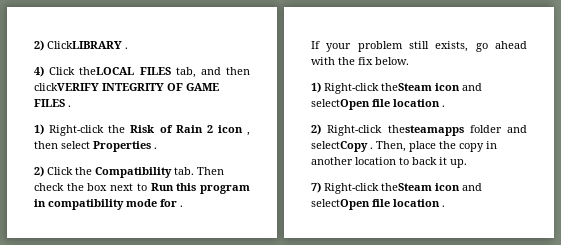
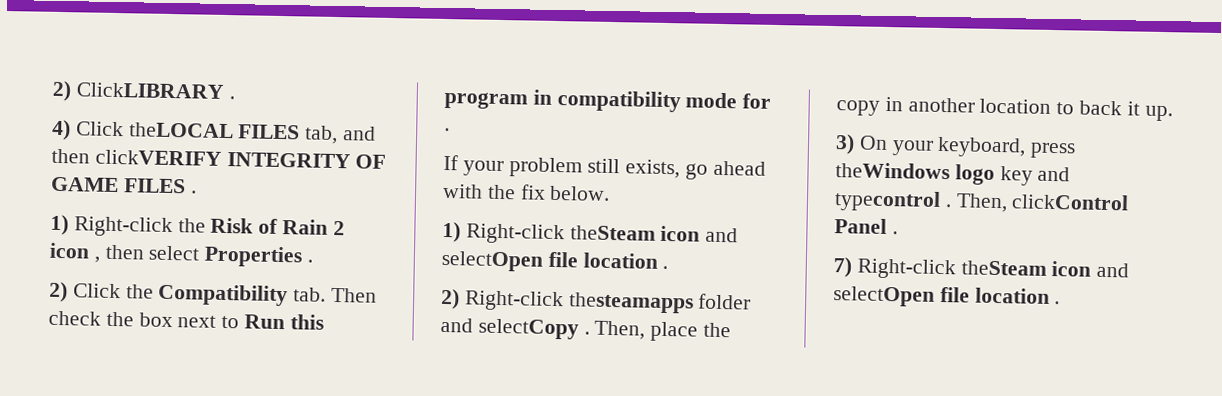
+ 3) On your keyboard, press theWindows logo key and typecontrol . Then, clickControl Panel .

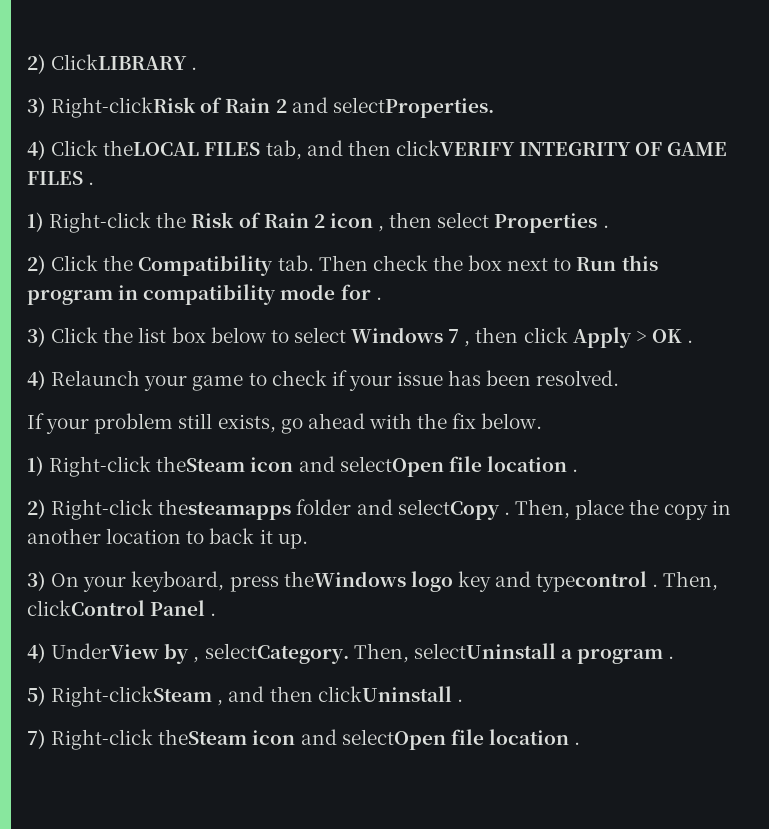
+ 3) Right-clickRisk of Rain 2 and selectProperties.
+ 3) Click the list box below to select Windows 7 , then click Apply > OK .
+ 4) Relaunch your game to check if your issue has been resolved.
+ 4) UnderView by , selectCategory. Then, selectUninstall a program .
+ 5) Right-clickSteam , and then clickUninstall .

